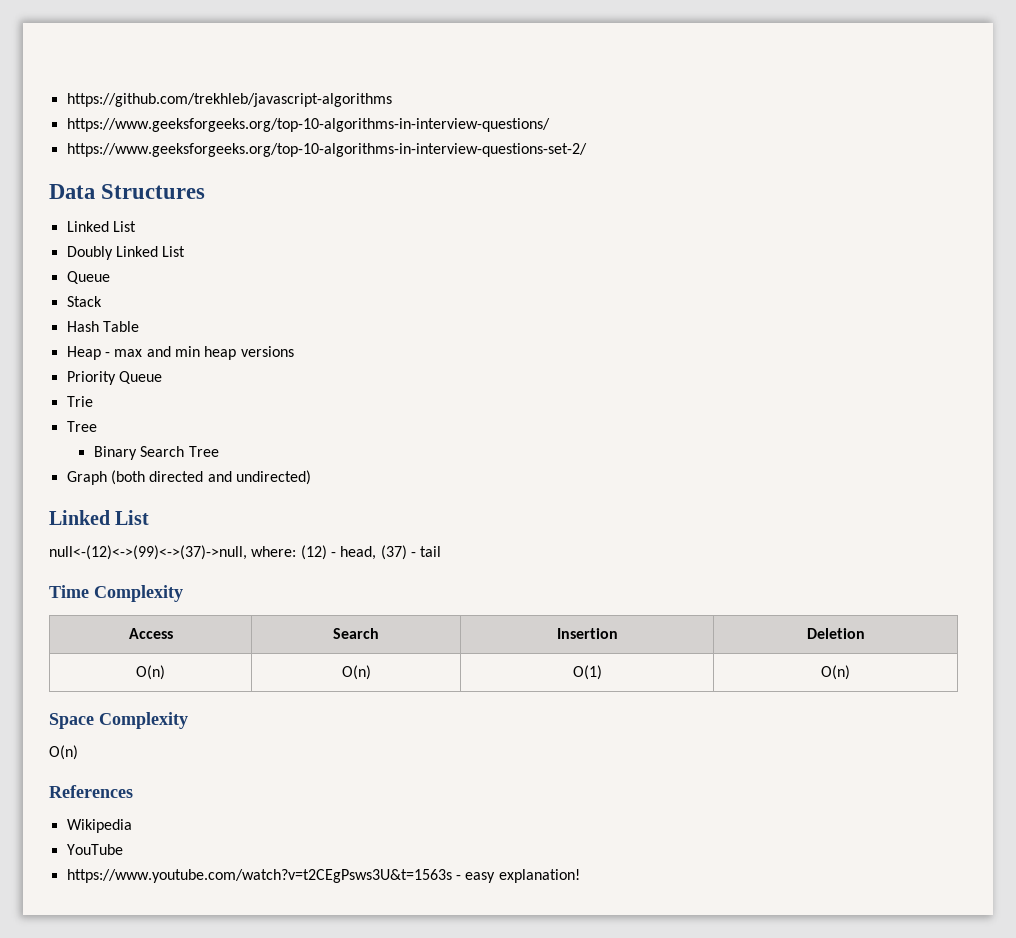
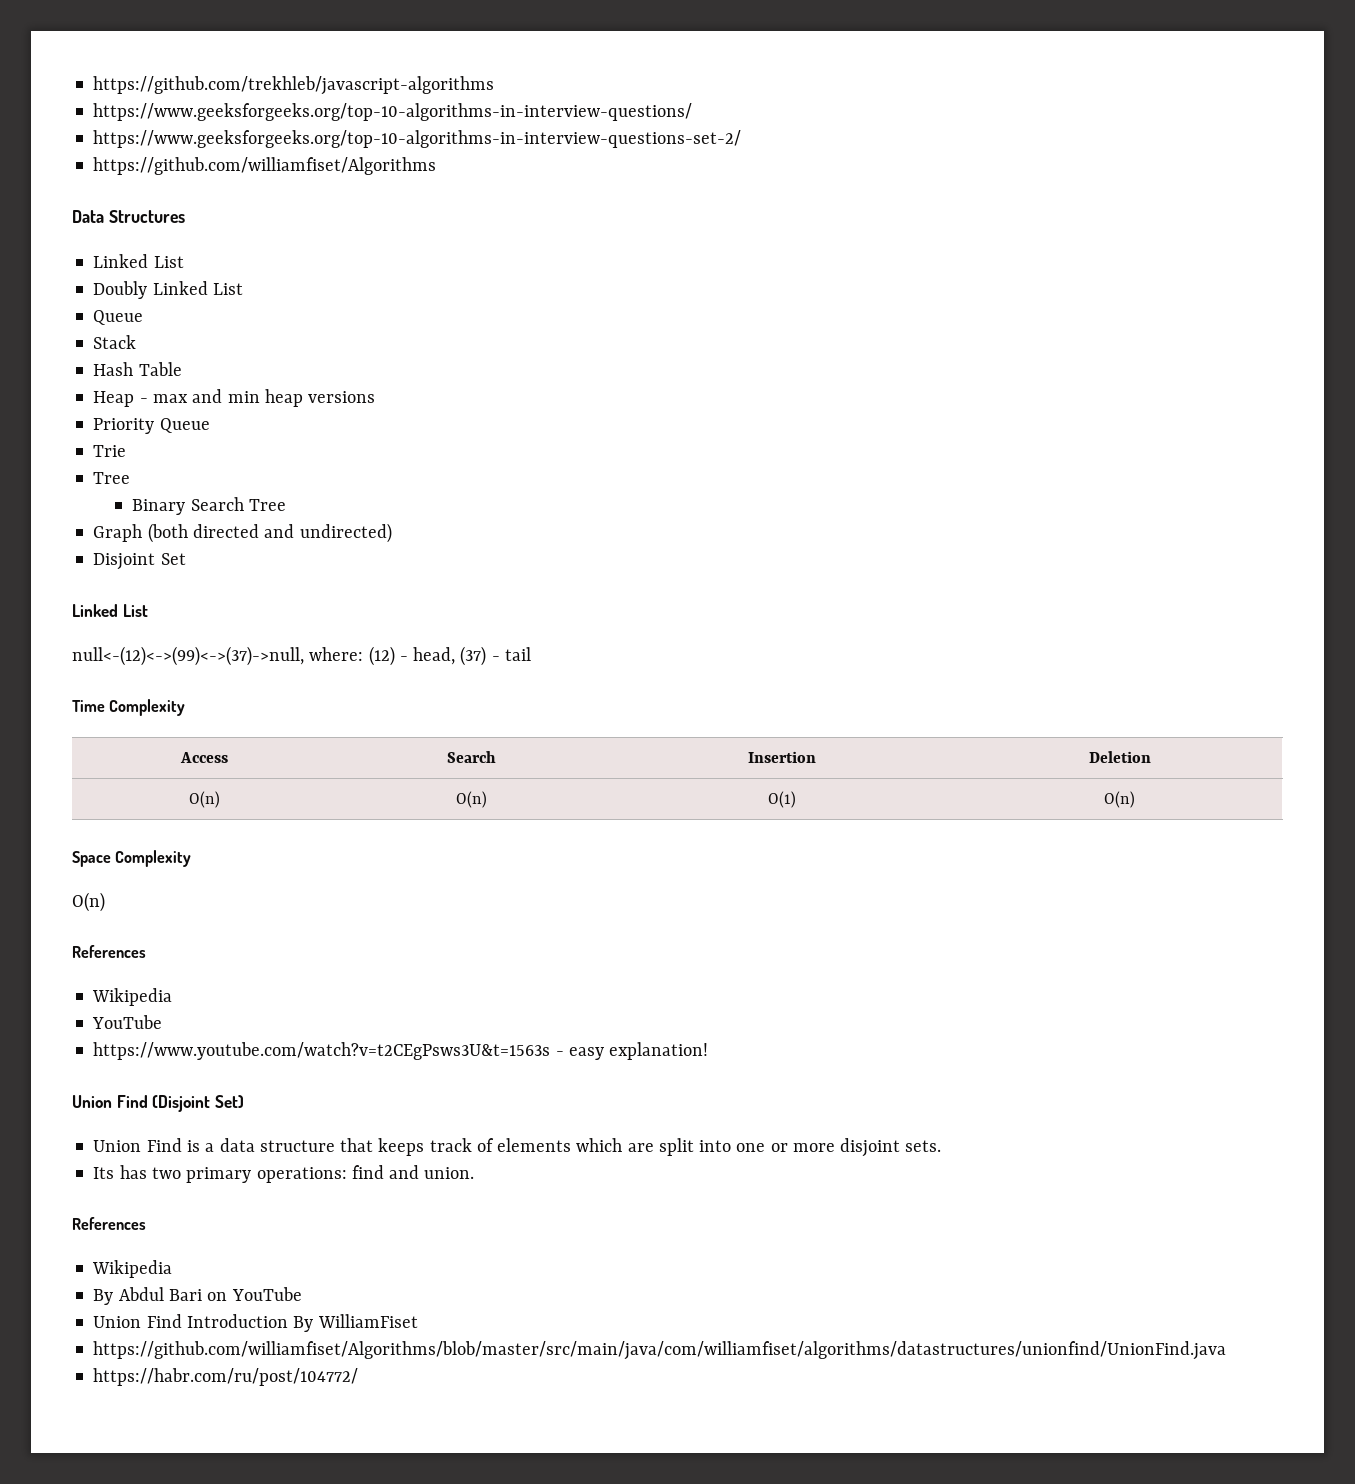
+ https://github.com/williamfiset/Algorithms
+ Disjoint Set
+ Union Find (Disjoint Set)
+ Union Find is a data structure that keeps track of elements which are split into one or more disjoint sets.
+ Its has two primary operations: find and union.
+ References
+ Wikipedia
+ By Abdul Bari on YouTube
+ Union Find Introduction By WilliamFiset
+ https://github.com/williamfiset/Algorithms/blob/master/src/main/java/com/williamfiset/algorithms/datastructures/unionfind/UnionFind.java
+ https://habr.com/ru/post/104772/

